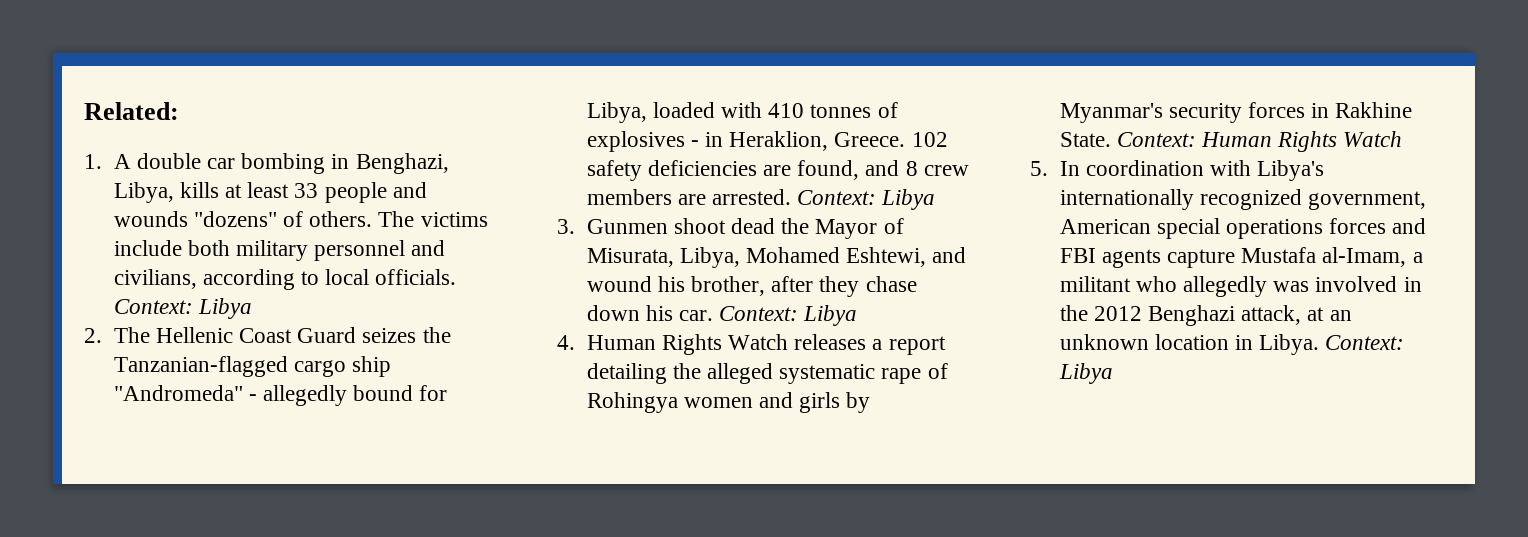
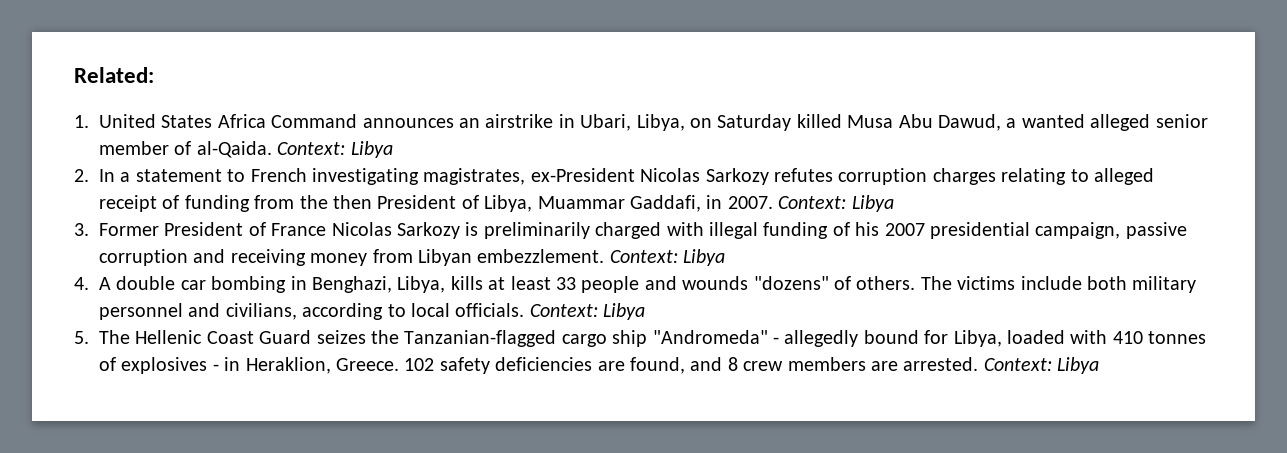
- 1. A double car bombing in Benghazi, Libya, kills at least 33 people and wounds "dozens" of others.
+ 1. United States Africa Command announces an airstrike in Ubari, Libya, on Saturday killed Musa Abu Dawud, a wanted alleged senior member of al-Qaida. Context: Libya
+ 2. In a statement to French investigating magistrates, ex-President Nicolas Sarkozy refutes corruption charges relating to alleged receipt of funding from the then President of Libya, Muammar Gaddafi, in 2007. Context: Libya
+ 3. Former President of France Nicolas Sarkozy is preliminarily charged with illegal funding of his 2007 presidential campaign, passive corruption and receiving money from Libyan embezzlement. Context: Libya
+ 4. A double car bombing in Benghazi, Libya, kills at least 33 people and wounds "dozens" of others.
- 2. The Hellenic Coast Guard seizes the Tanzanian-flagged cargo ship "Andromeda" - allegedly bound for Libya, loaded with 410 tonnes of explosives - in Heraklion, Greece.
+ 5. The Hellenic Coast Guard seizes the Tanzanian-flagged cargo ship "Andromeda" - allegedly bound for Libya, loaded with 410 tonnes of explosives - in Heraklion, Greece.
- 3. Gunmen shoot dead the Mayor of Misurata, Libya, Mohamed Eshtewi, and wound his brother, after they chase down his car. Context: Libya
- 4. Human Rights Watch releases a report detailing the alleged systematic rape of Rohingya women and girls by Myanmar's security forces in Rakhine State. Context: Human Rights Watch
- 5. In coordination with Libya's internationally recognized government, American special operations forces and FBI agents capture Mustafa al-Imam, a militant who allegedly was involved in the 2012 Benghazi attack, at an unknown location in Libya. Context: Libya

